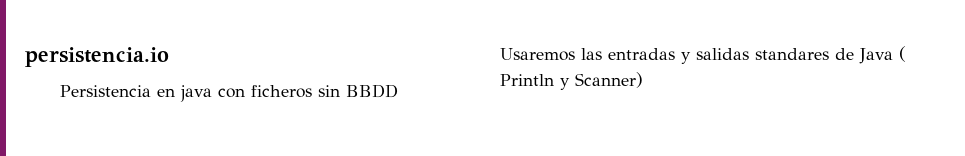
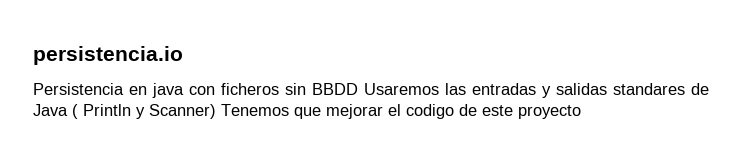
- Persistencia en java con ficheros sin BBDD Usaremos las entradas y salidas standares de Java ( Println y Scanner)
+ Persistencia en java con ficheros sin BBDD Usaremos las entradas y salidas standares de Java ( Println y Scanner) Tenemos que mejorar el codigo de este proyecto

